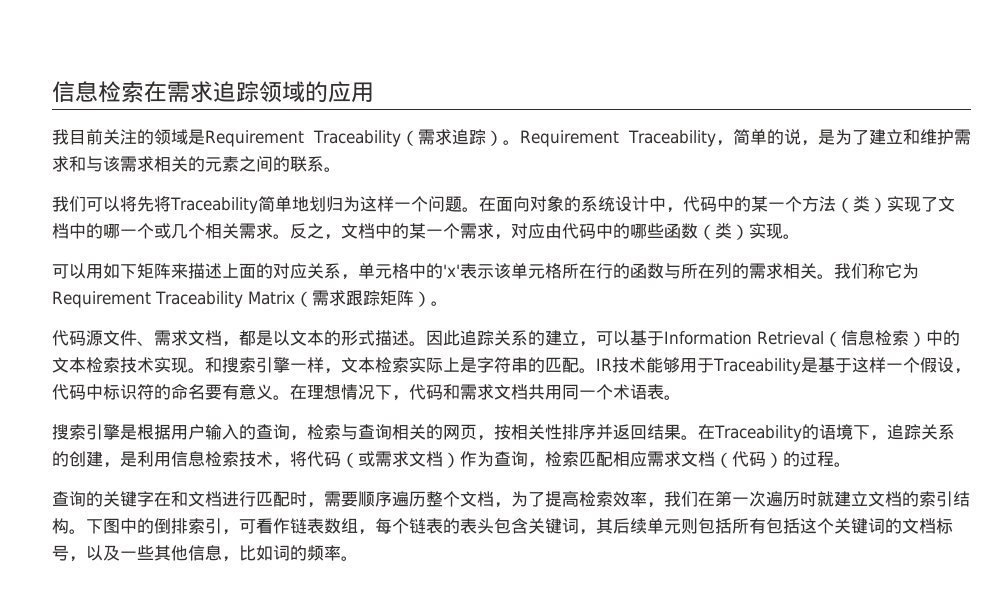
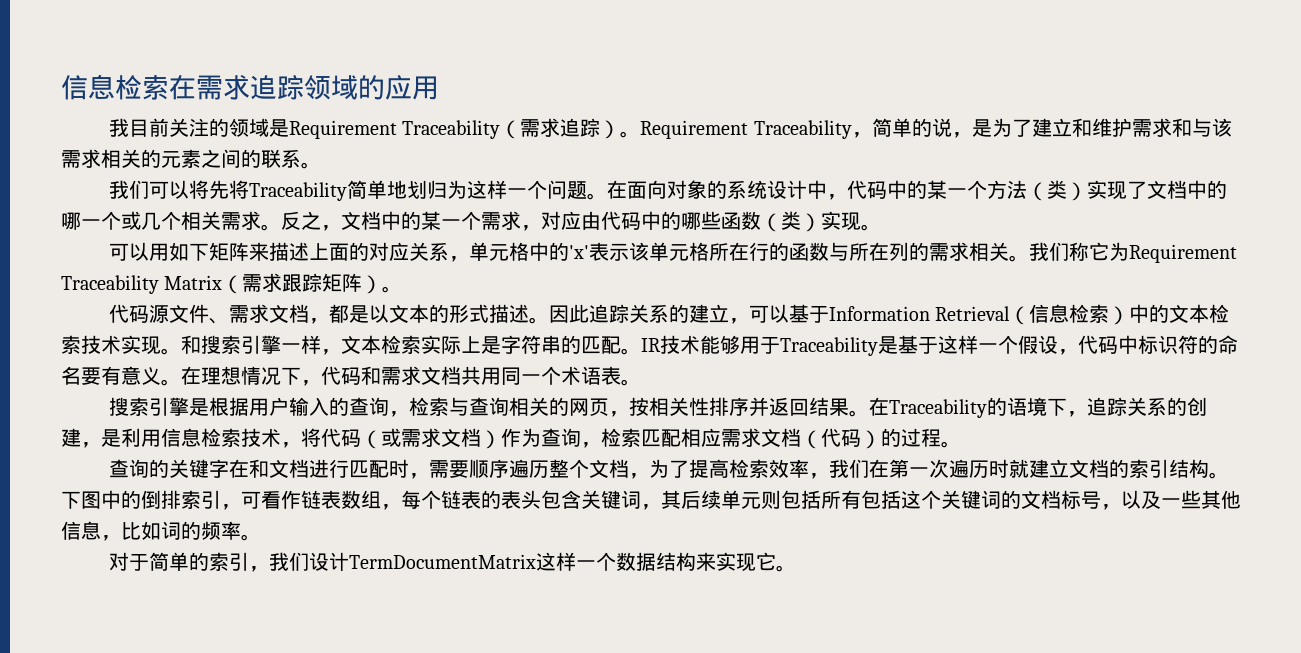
+ 对于简单的索引，我们设计TermDocumentMatrix这样一个数据结构来实现它。

